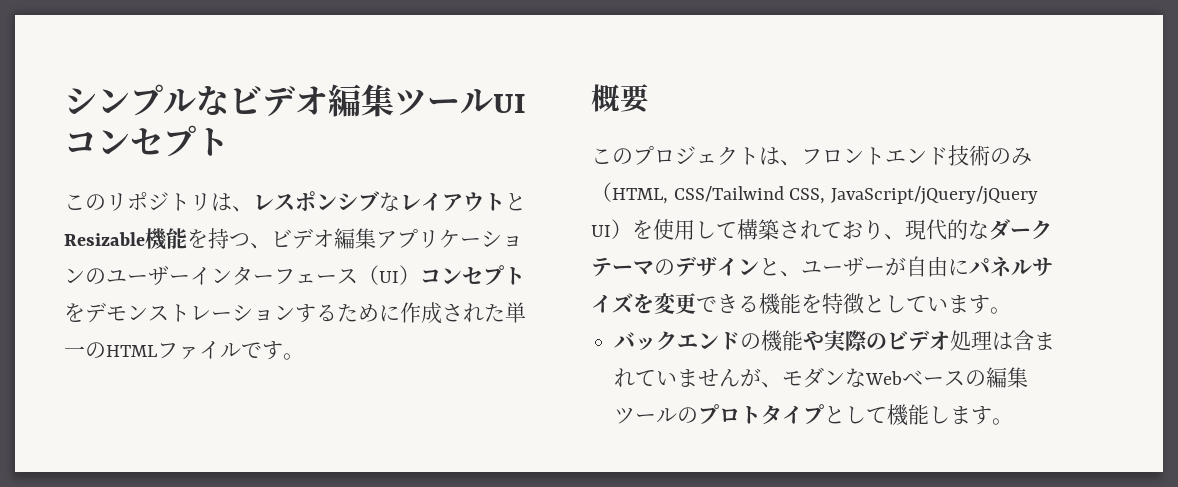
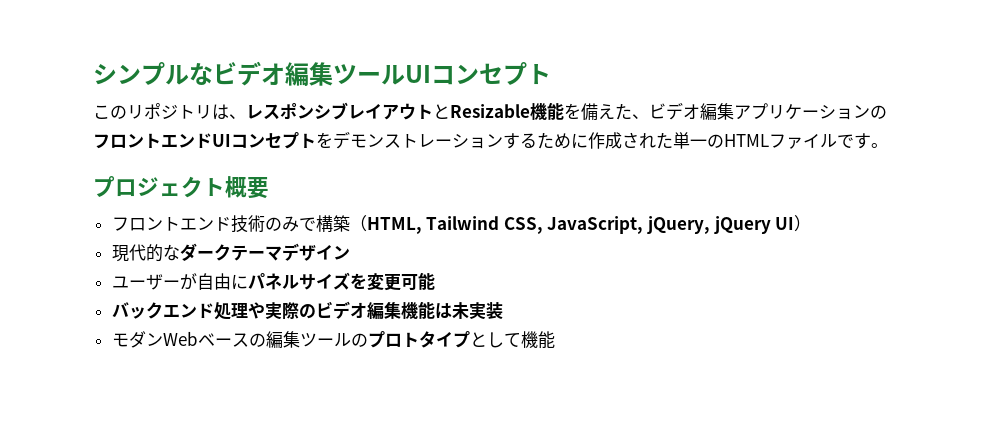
- このリポジトリは、レスポンシブなレイアウトとResizable機能を持つ、ビデオ編集アプリケーションのユーザーインターフェース（UI）コンセプトをデモンストレーションするために作成された単一のHTMLファイルです。
+ このリポジトリは、レスポンシブレイアウトとResizable機能を備えた、ビデオ編集アプリケーションのフロントエンドUIコンセプトをデモンストレーションするために作成された単一のHTMLファイルです。
- 概要
- このプロジェクトは、フロントエンド技術のみ（HTML, CSS/Tailwind CSS, JavaScript/jQuery/jQuery UI）を使用して構築されており、現代的なダークテーマのデザインと、ユーザーが自由にパネルサイズを変更できる機能を特徴としています。
+ プロジェクト概要
+ フロントエンド技術のみで構築（HTML, Tailwind CSS, JavaScript, jQuery, jQuery UI）
+ 現代的なダークテーマデザイン
+ ユーザーが自由にパネルサイズを変更可能
- バックエンドの機能や実際のビデオ処理は含まれていませんが、モダンなWebベースの編集ツールのプロトタイプとして機能します。
+ バックエンド処理や実際のビデオ編集機能は未実装
+ モダンWebベースの編集ツールのプロトタイプとして機能

